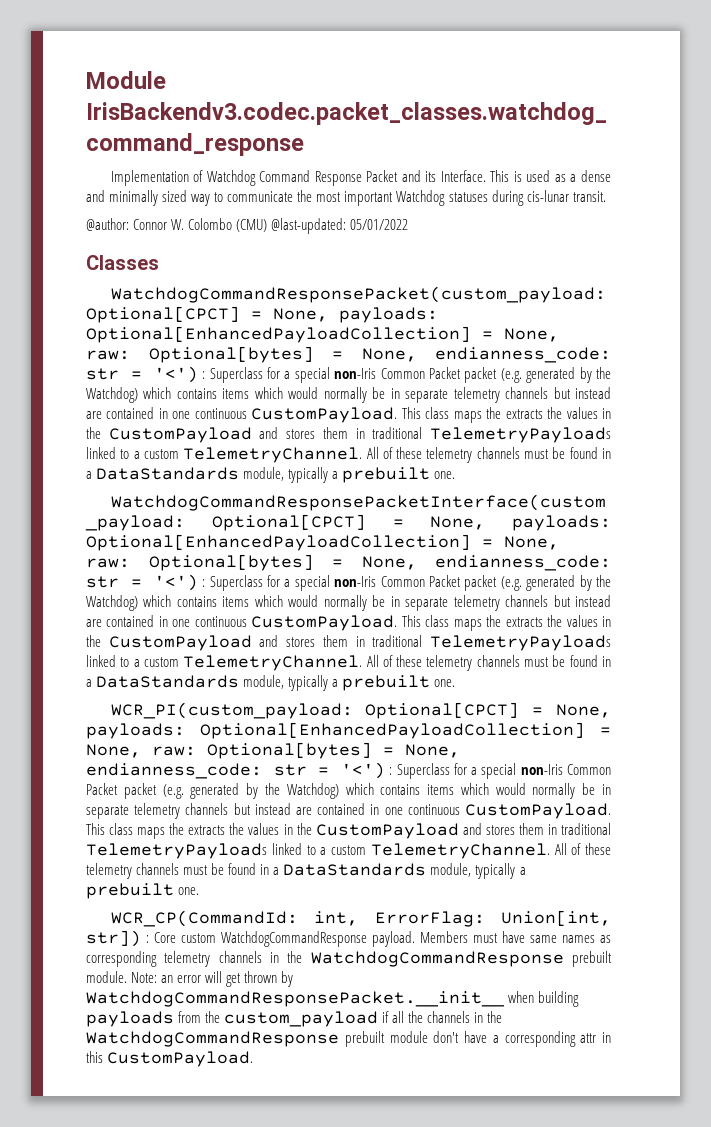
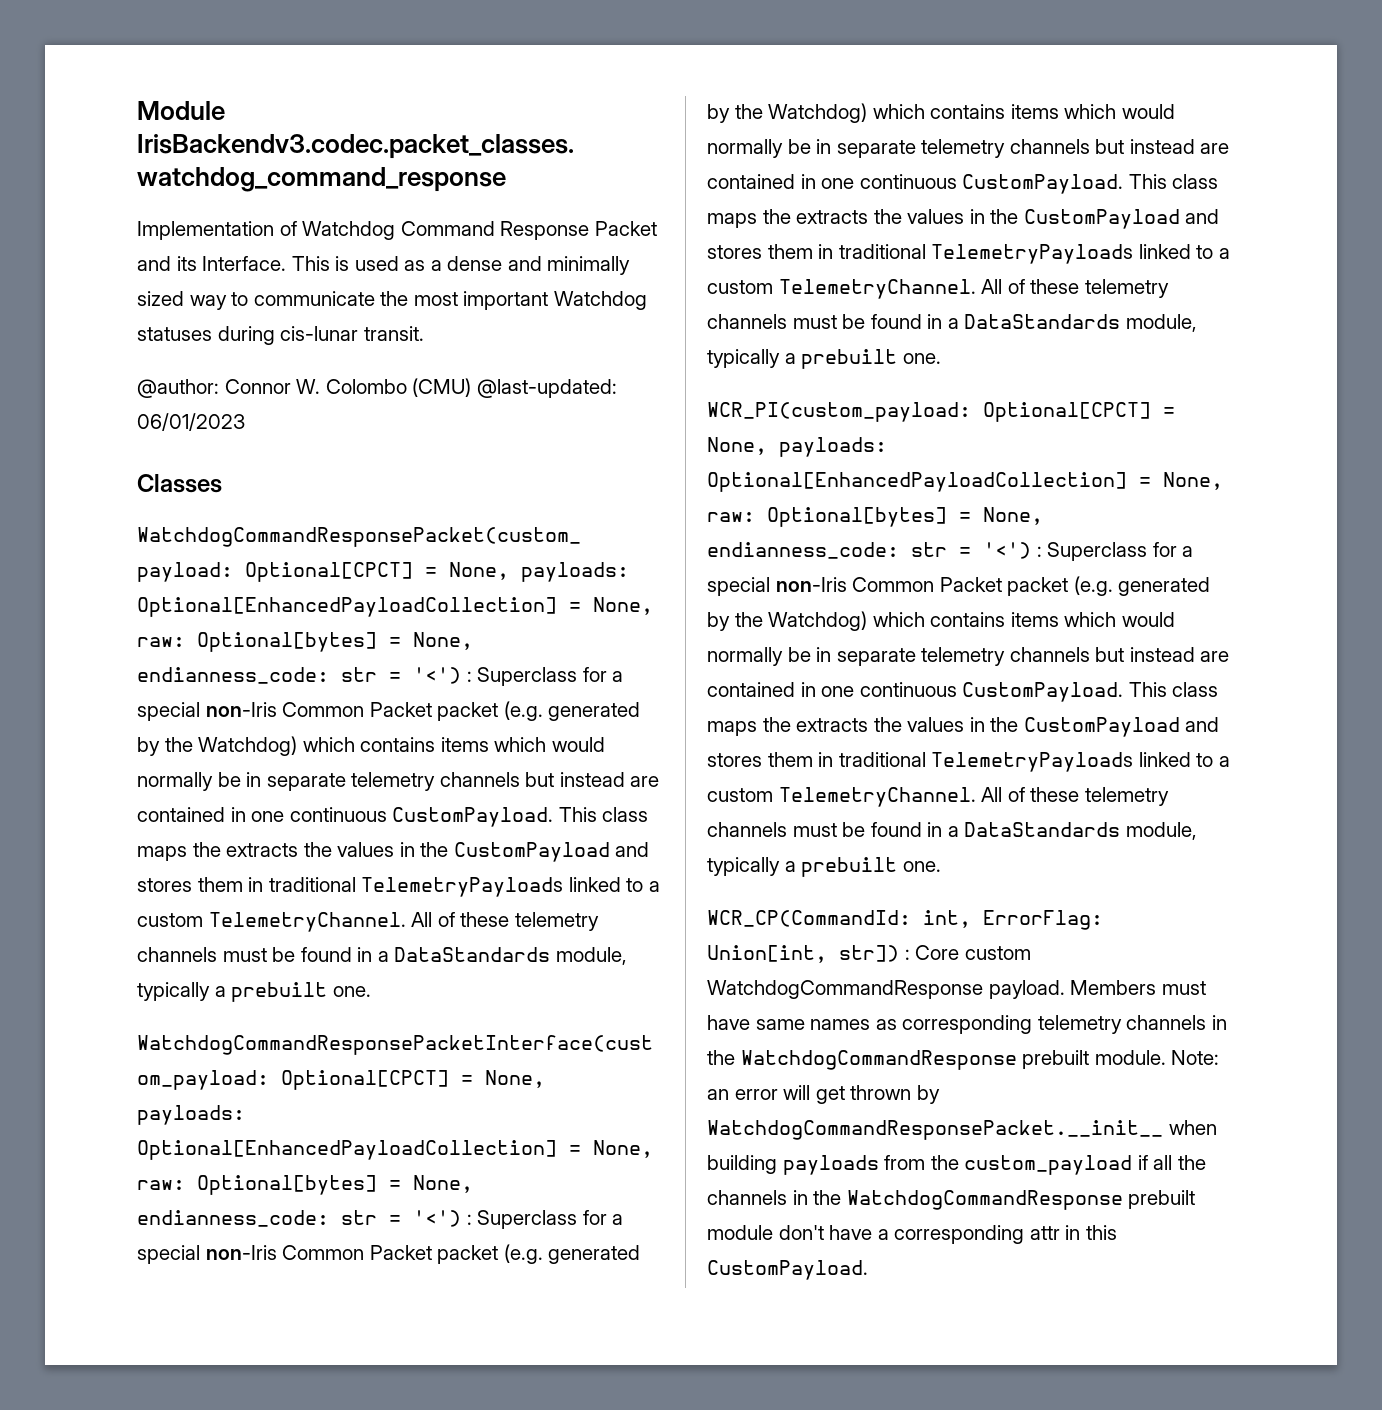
- @author: Connor W. Colombo (CMU) @last-updated: 05/01/2022
+ @author: Connor W. Colombo (CMU) @last-updated: 06/01/2023

